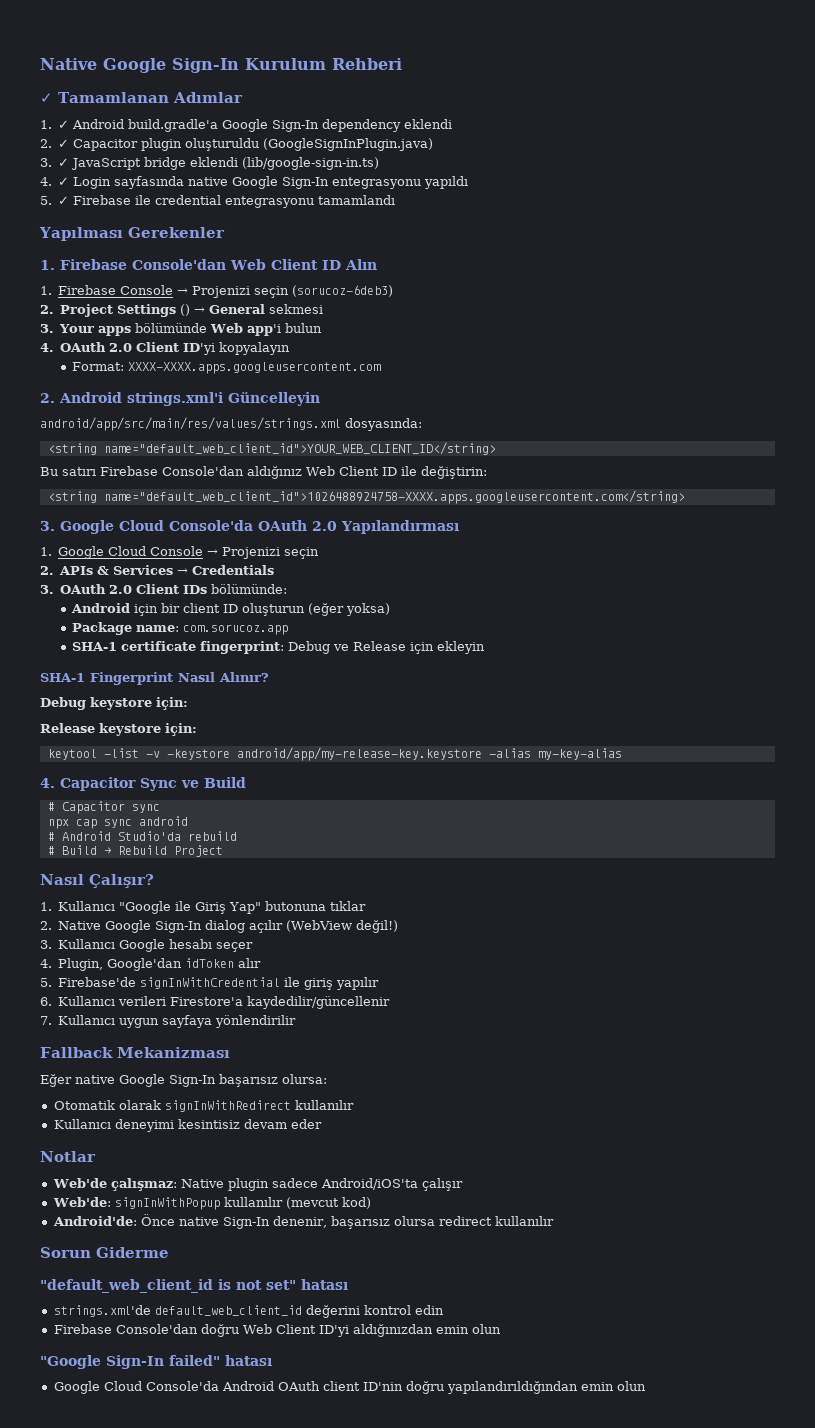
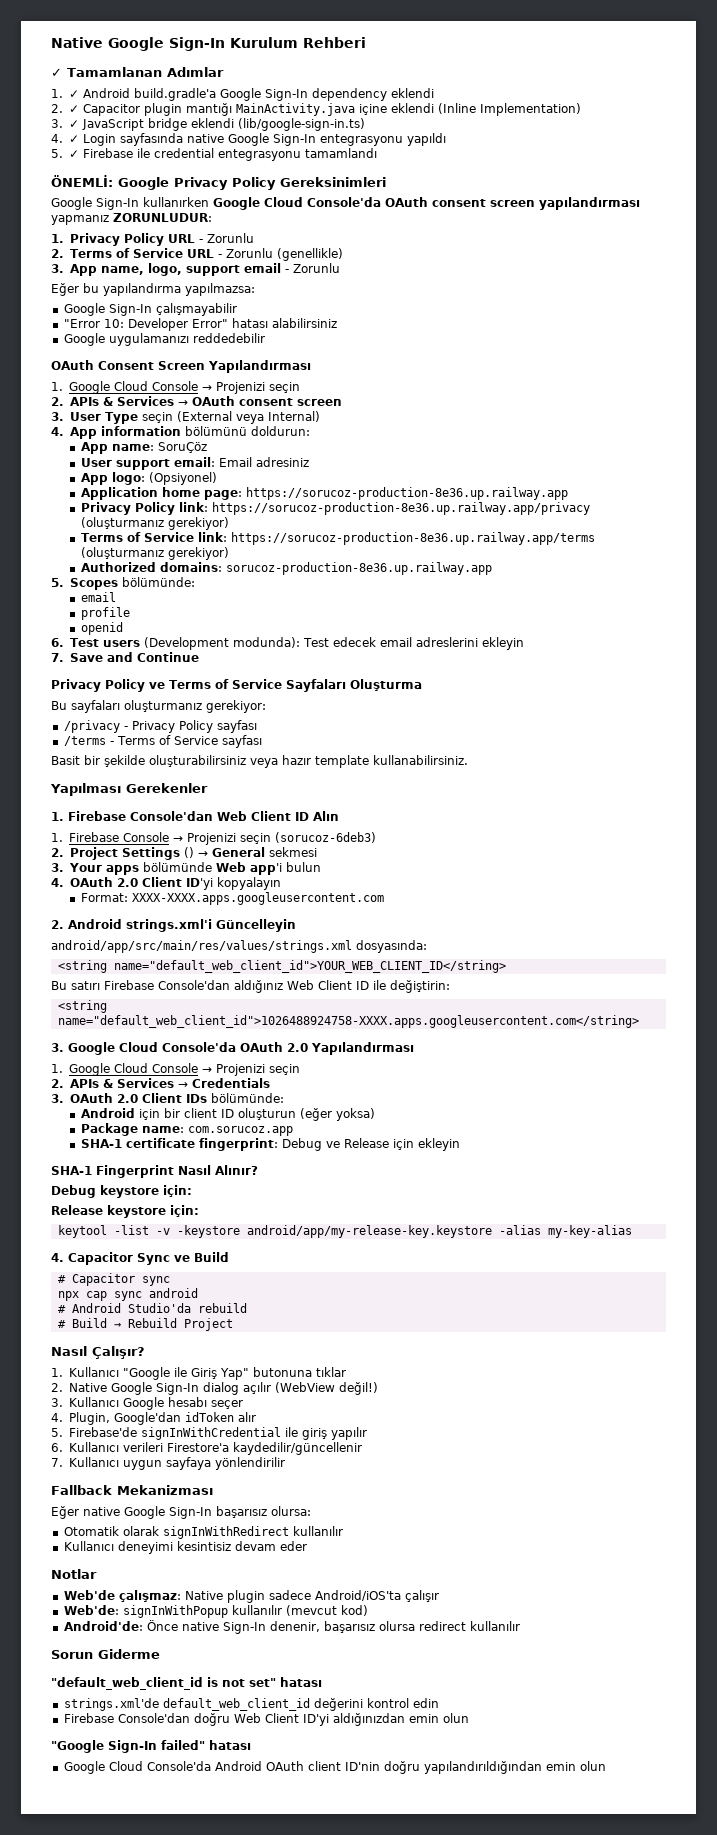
- 2. ✓ Capacitor plugin oluşturuldu (GoogleSignInPlugin.java)
+ 2. ✓ Capacitor plugin mantığı MainActivity.java içine eklendi (Inline Implementation)
+ ÖNEMLİ: Google Privacy Policy Gereksinimleri
+ Google Sign-In kullanırken Google Cloud Console'da OAuth consent screen yapılandırması yapmanız ZORUNLUDUR:
+ 1. Privacy Policy URL - Zorunlu
+ 2. Terms of Service URL - Zorunlu (genellikle)
+ 3. App name, logo, support email - Zorunlu
+ Eğer bu yapılandırma yapılmazsa:
+ Google Sign-In çalışmayabilir
+ "Error 10: Developer Error" hatası alabilirsiniz
+ Google uygulamanızı reddedebilir
+ OAuth Consent Screen Yapılandırması
+ 1. Google Cloud Console → Projenizi seçin
+ 2. APIs & Services → OAuth consent screen
+ 3. User Type seçin (External veya Internal)
+ 4. App information bölümünü doldurun:
+ App name: SoruÇöz
+ User support email: Email adresiniz
+ App logo: (Opsiyonel)
+ Application home page: https://sorucoz-production-8e36.up.railway.app
+ Privacy Policy link: https://sorucoz-production-8e36.up.railway.app/privacy (oluşturmanız gerekiyor)
+ Terms of Service link: https://sorucoz-production-8e36.up.railway.app/terms (oluşturmanız gerekiyor)
+ Authorized domains: sorucoz-production-8e36.up.railway.app
+ 5. Scopes bölümünde:
+ email
+ profile
+ openid
+ 6. Test users (Development modunda): Test edecek email adreslerini ekleyin
+ 7. Save and Continue
+ Privacy Policy ve Terms of Service Sayfaları Oluşturma
+ Bu sayfaları oluşturmanız gerekiyor:
+ /privacy - Privacy Policy sayfası
+ /terms - Terms of Service sayfası
+ Basit bir şekilde oluşturabilirsiniz veya hazır template kullanabilirsiniz.

